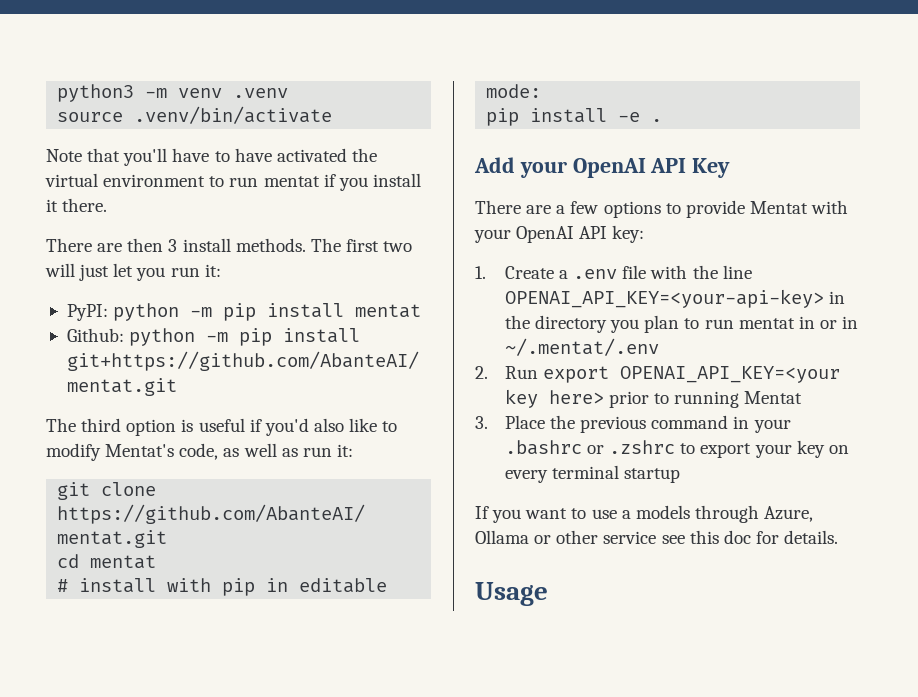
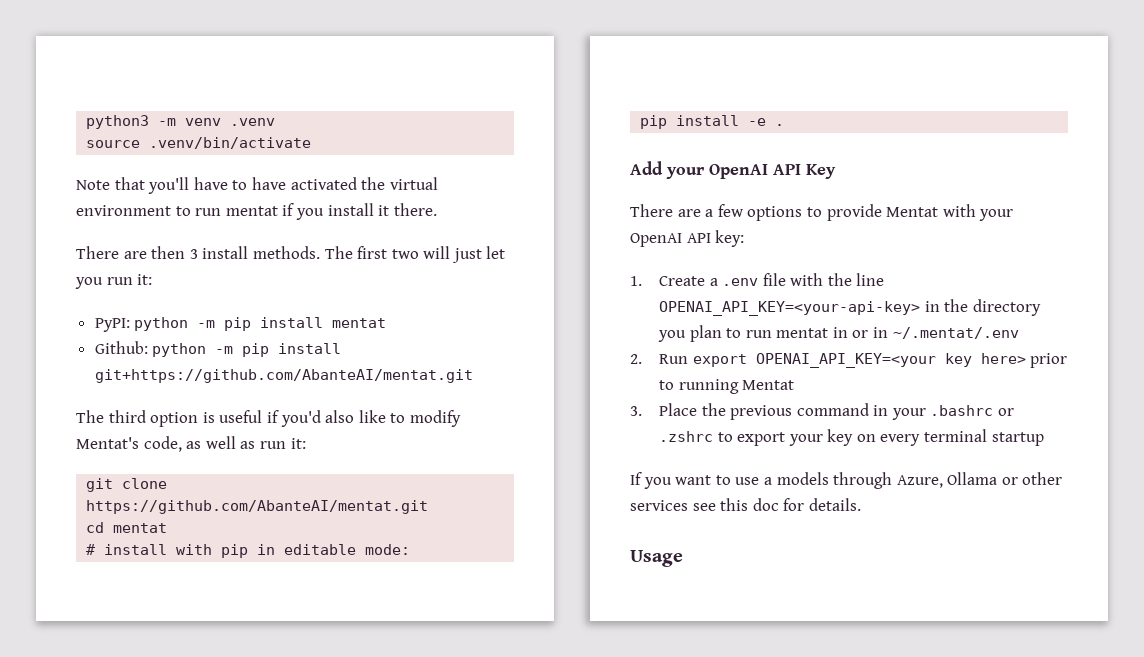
- If you want to use a models through Azure, Ollama or other service see this doc for details.
+ If you want to use a models through Azure, Ollama or other services see this doc for details.

